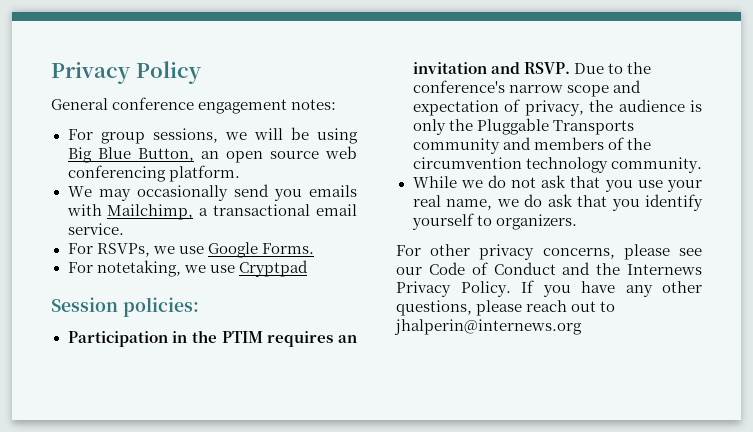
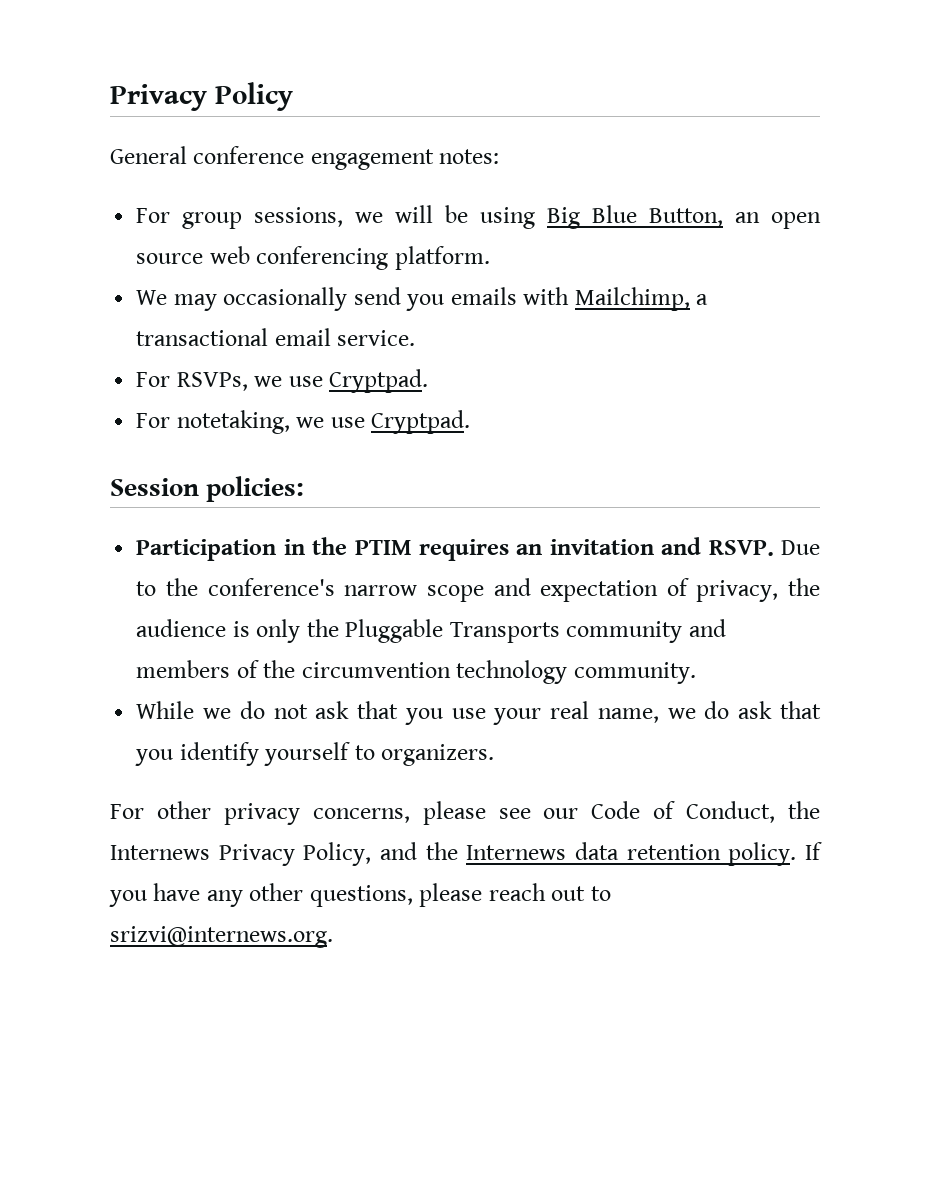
- For RSVPs, we use Google Forms.
+ For RSVPs, we use Cryptpad.
- For notetaking, we use Cryptpad
+ For notetaking, we use Cryptpad.
- For other privacy concerns, please see our Code of Conduct and the Internews Privacy Policy.
+ For other privacy concerns, please see our Code of Conduct, the Internews Privacy Policy, and the Internews data retention policy.
- If you have any other questions, please reach out to jhalperin@internews.org
+ If you have any other questions, please reach out to srizvi@internews.org.

